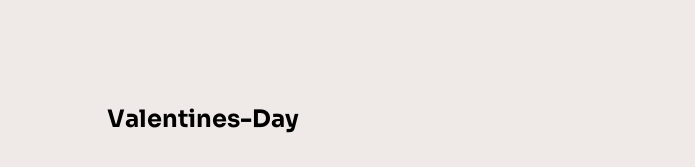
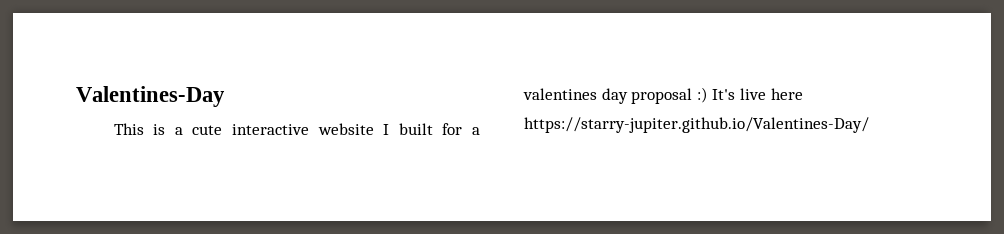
+ This is a cute interactive website I built for a valentines day proposal :) It's live here https://starry-jupiter.github.io/Valentines-Day/

